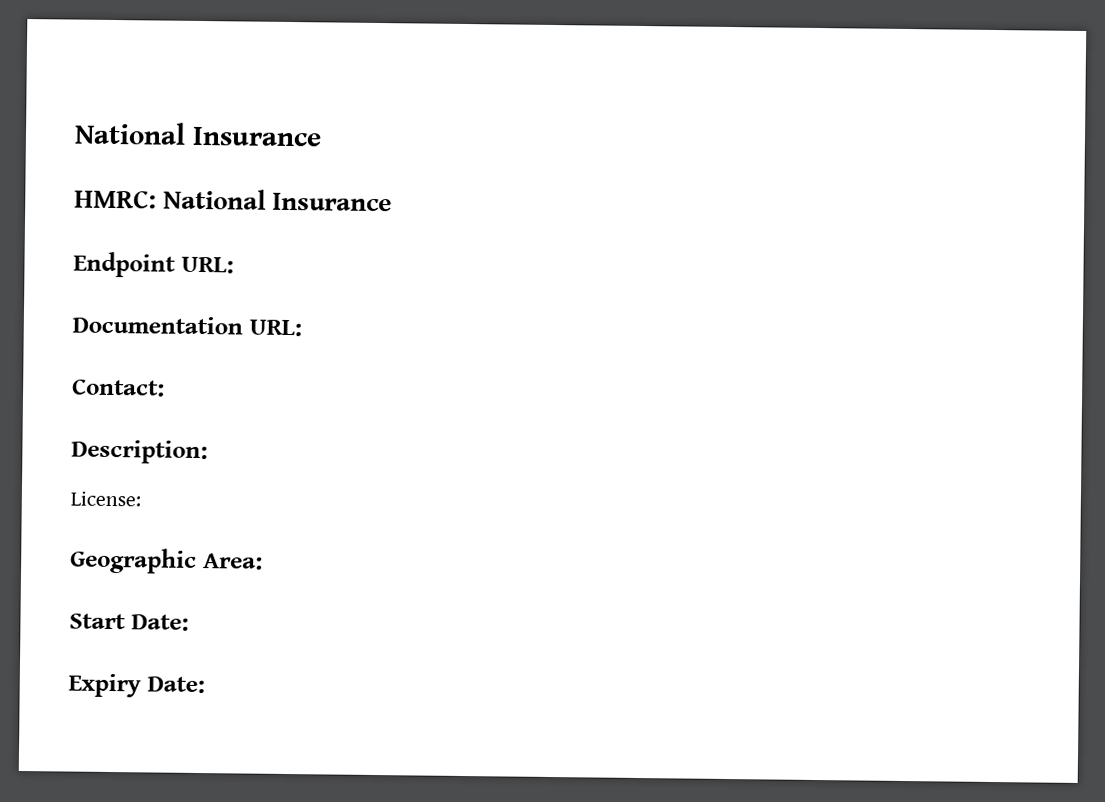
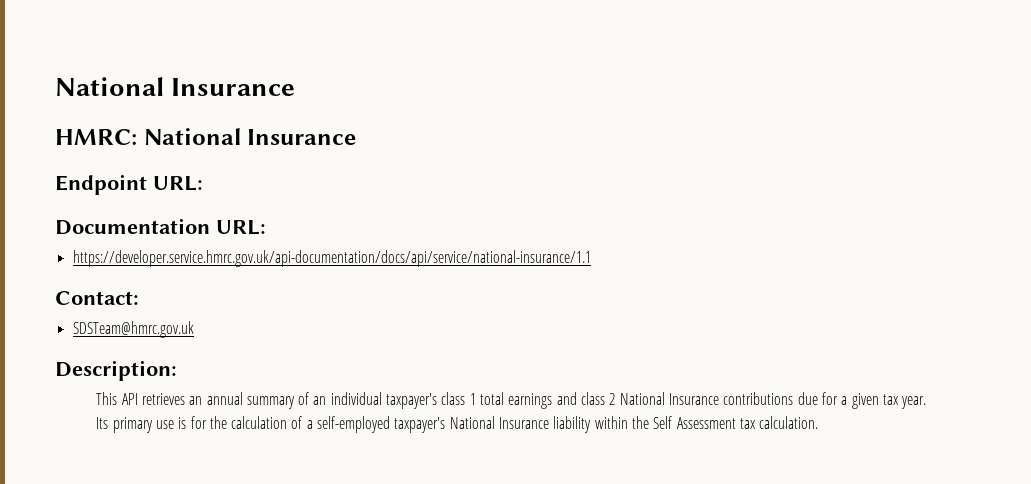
+ https://developer.service.hmrc.gov.uk/api-documentation/docs/api/service/national-insurance/1.1
+ SDSTeam@hmrc.gov.uk
- License:
- Geographic Area:
- Start Date:
- Expiry Date:
+ This API retrieves an annual summary of an individual taxpayer's class 1 total earnings and class 2 National Insurance contributions due for a given tax year.
+ Its primary use is for the calculation of a self-employed taxpayer's National Insurance liability within the Self Assessment tax calculation.

